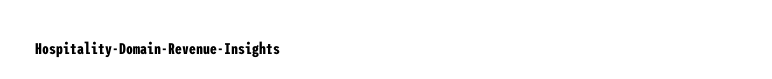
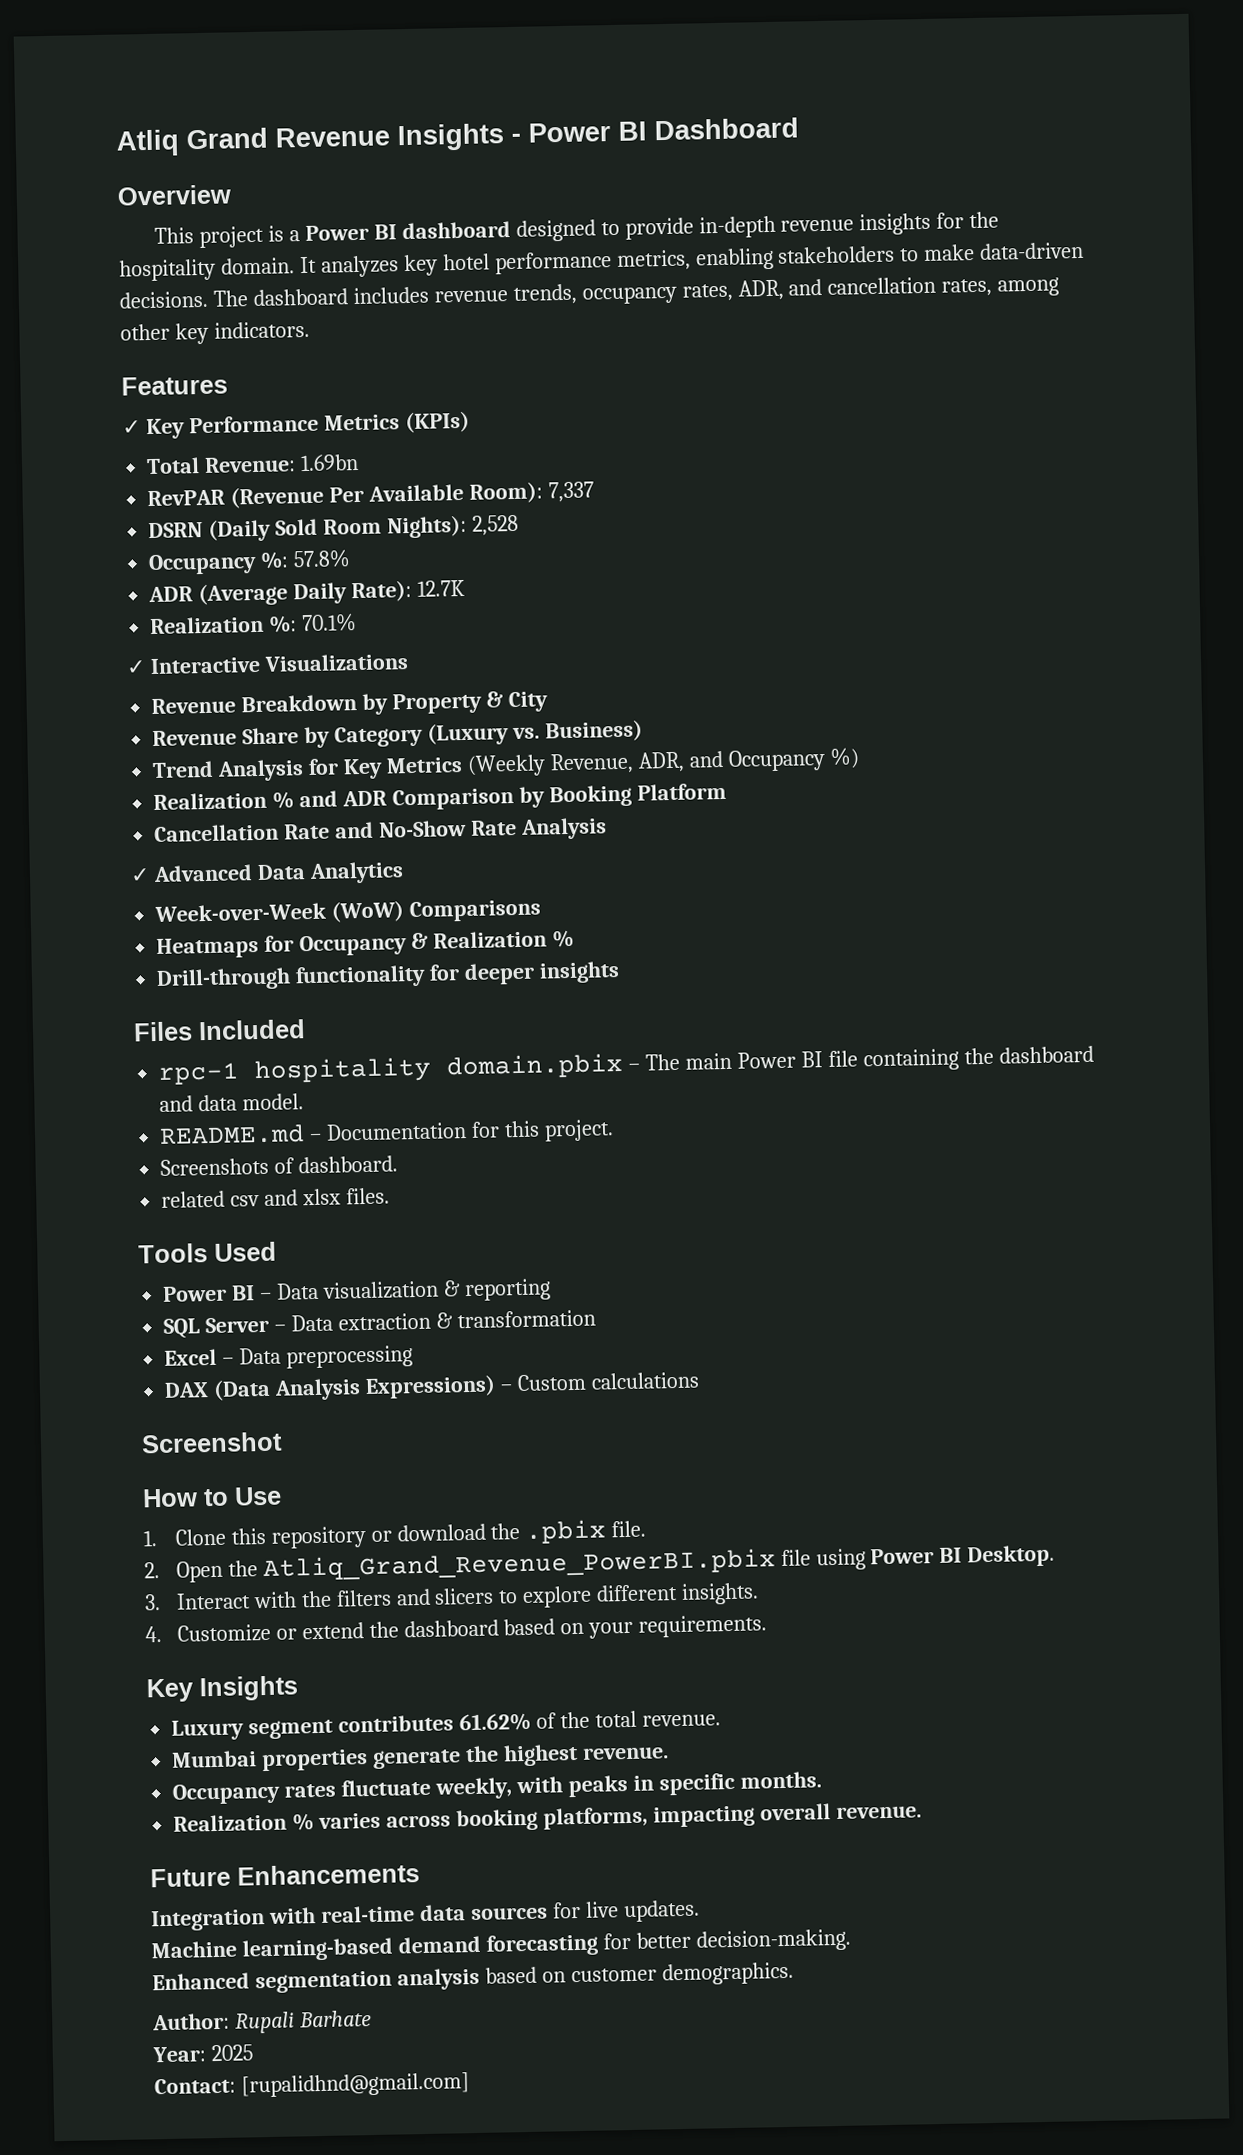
- Hospitality-Domain-Revenue-Insights
+ Atliq Grand Revenue Insights - Power BI Dashboard
+ Overview
+ This project is a Power BI dashboard designed to provide in-depth revenue insights for the hospitality domain. It analyzes key hotel performance metrics, enabling stakeholders to make data-driven decisions. The dashboard includes revenue trends, occupancy rates, ADR, and cancellation rates, among other key indicators.
+ Features
+ ✓ Key Performance Metrics (KPIs)
+ Total Revenue: 1.69bn
+ RevPAR (Revenue Per Available Room): 7,337
+ DSRN (Daily Sold Room Nights): 2,528
+ Occupancy %: 57.8%
+ ADR (Average Daily Rate): 12.7K
+ Realization %: 70.1%
+ ✓ Interactive Visualizations
+ Revenue Breakdown by Property & City
+ Revenue Share by Category (Luxury vs. Business)
+ Trend Analysis for Key Metrics (Weekly Revenue, ADR, and Occupancy %)
+ Realization % and ADR Comparison by Booking Platform
+ Cancellation Rate and No-Show Rate Analysis
+ ✓ Advanced Data Analytics
+ Week-over-Week (WoW) Comparisons
+ Heatmaps for Occupancy & Realization %
+ Drill-through functionality for deeper insights
+ Files Included
+ rpc-1 hospitality domain.pbix – The main Power BI file containing the dashboard and data model.
+ README.md – Documentation for this project.
+ Screenshots of dashboard.
+ related csv and xlsx files.
+ Tools Used
+ Power BI – Data visualization & reporting
+ SQL Server – Data extraction & transformation
+ Excel – Data preprocessing
+ DAX (Data Analysis Expressions) – Custom calculations
+ Screenshot
+ How to Use
+ 1. Clone this repository or download the .pbix file.
+ 2. Open the Atliq_Grand_Revenue_PowerBI.pbix file using Power BI Desktop.
+ 3. Interact with the filters and slicers to explore different insights.
+ 4. Customize or extend the dashboard based on your requirements.
+ Key Insights
+ Luxury segment contributes 61.62% of the total revenue.
+ Mumbai properties generate the highest revenue.
+ Occupancy rates fluctuate weekly, with peaks in specific months.
+ Realization % varies across booking platforms, impacting overall revenue.
+ Future Enhancements
+ Integration with real-time data sources for live updates.
+ Machine learning-based demand forecasting for better decision-making.
+ Enhanced segmentation analysis based on customer demographics.
+ Author: Rupali Barhate
+ Year: 2025
+ Contact: [rupalidhnd@gmail.com]

